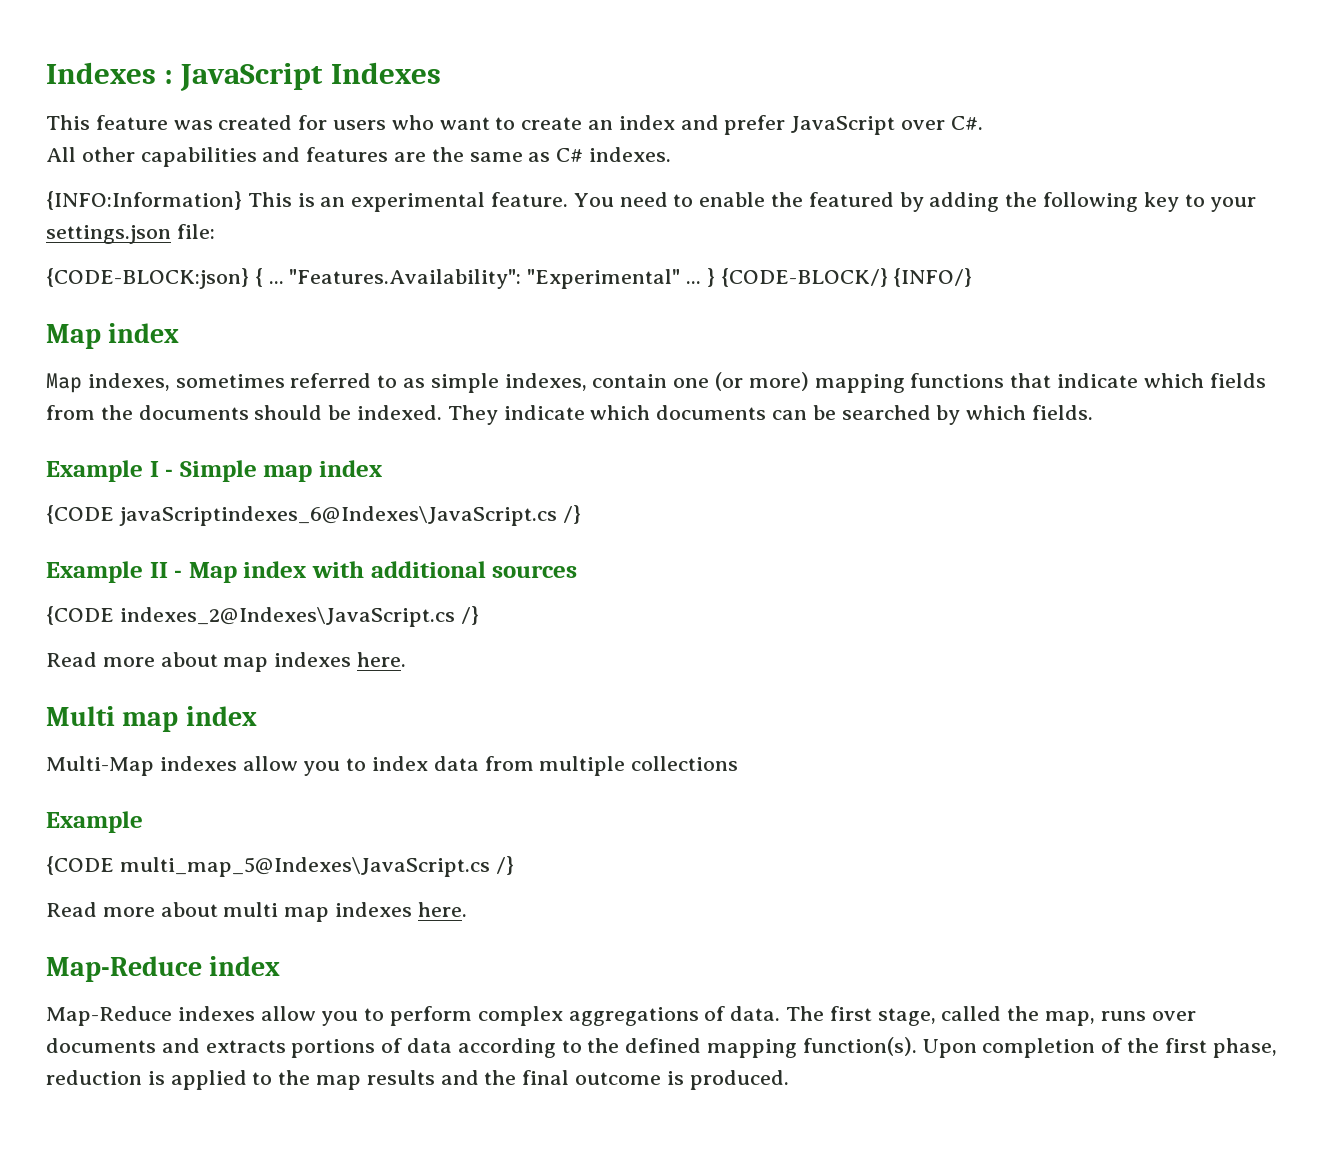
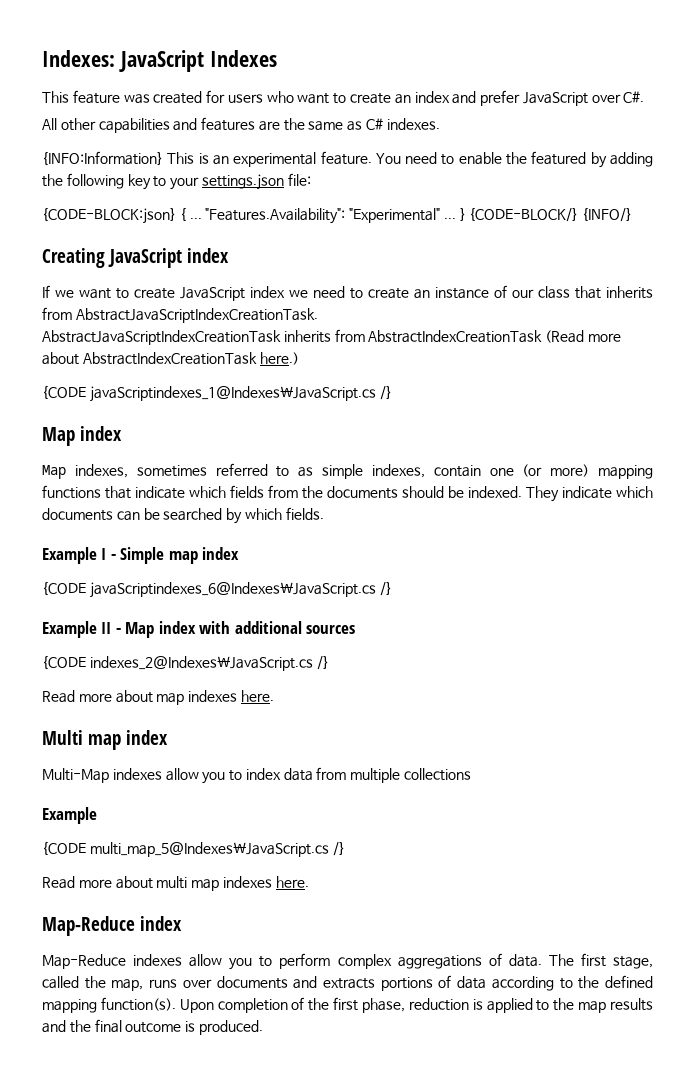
- Indexes : JavaScript Indexes
+ Indexes: JavaScript Indexes
+ Creating JavaScript index
+ If we want to create JavaScript index we need to create an instance of our class that inherits from AbstractJavaScriptIndexCreationTask.
+ AbstractJavaScriptIndexCreationTask inherits from AbstractIndexCreationTask (Read more about AbstractIndexCreationTask here.)
+ {CODE javaScriptindexes_1@Indexes\JavaScript.cs /}

